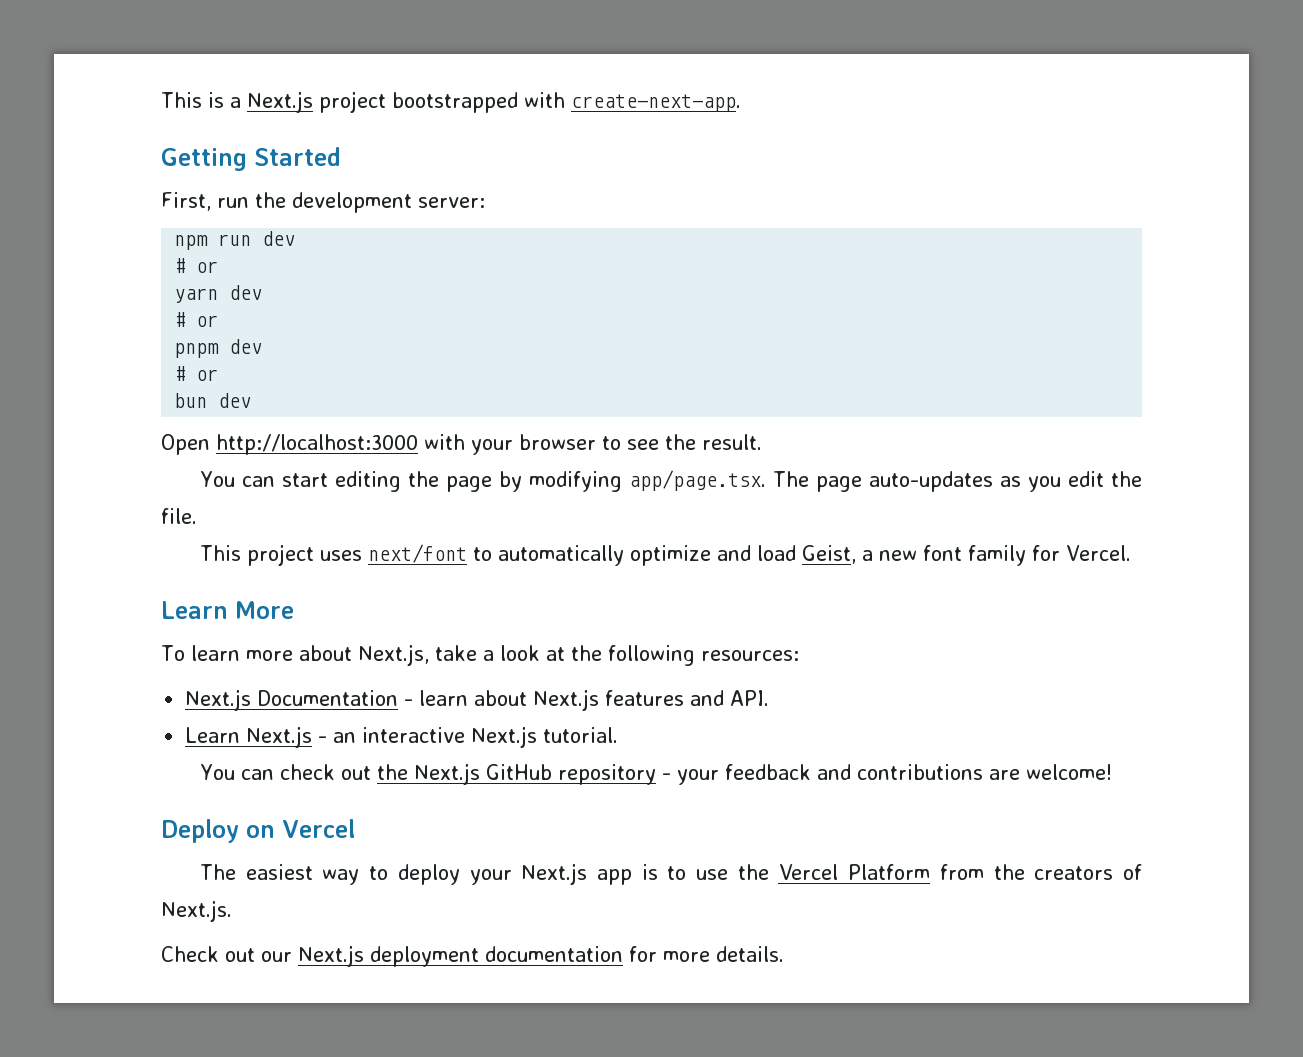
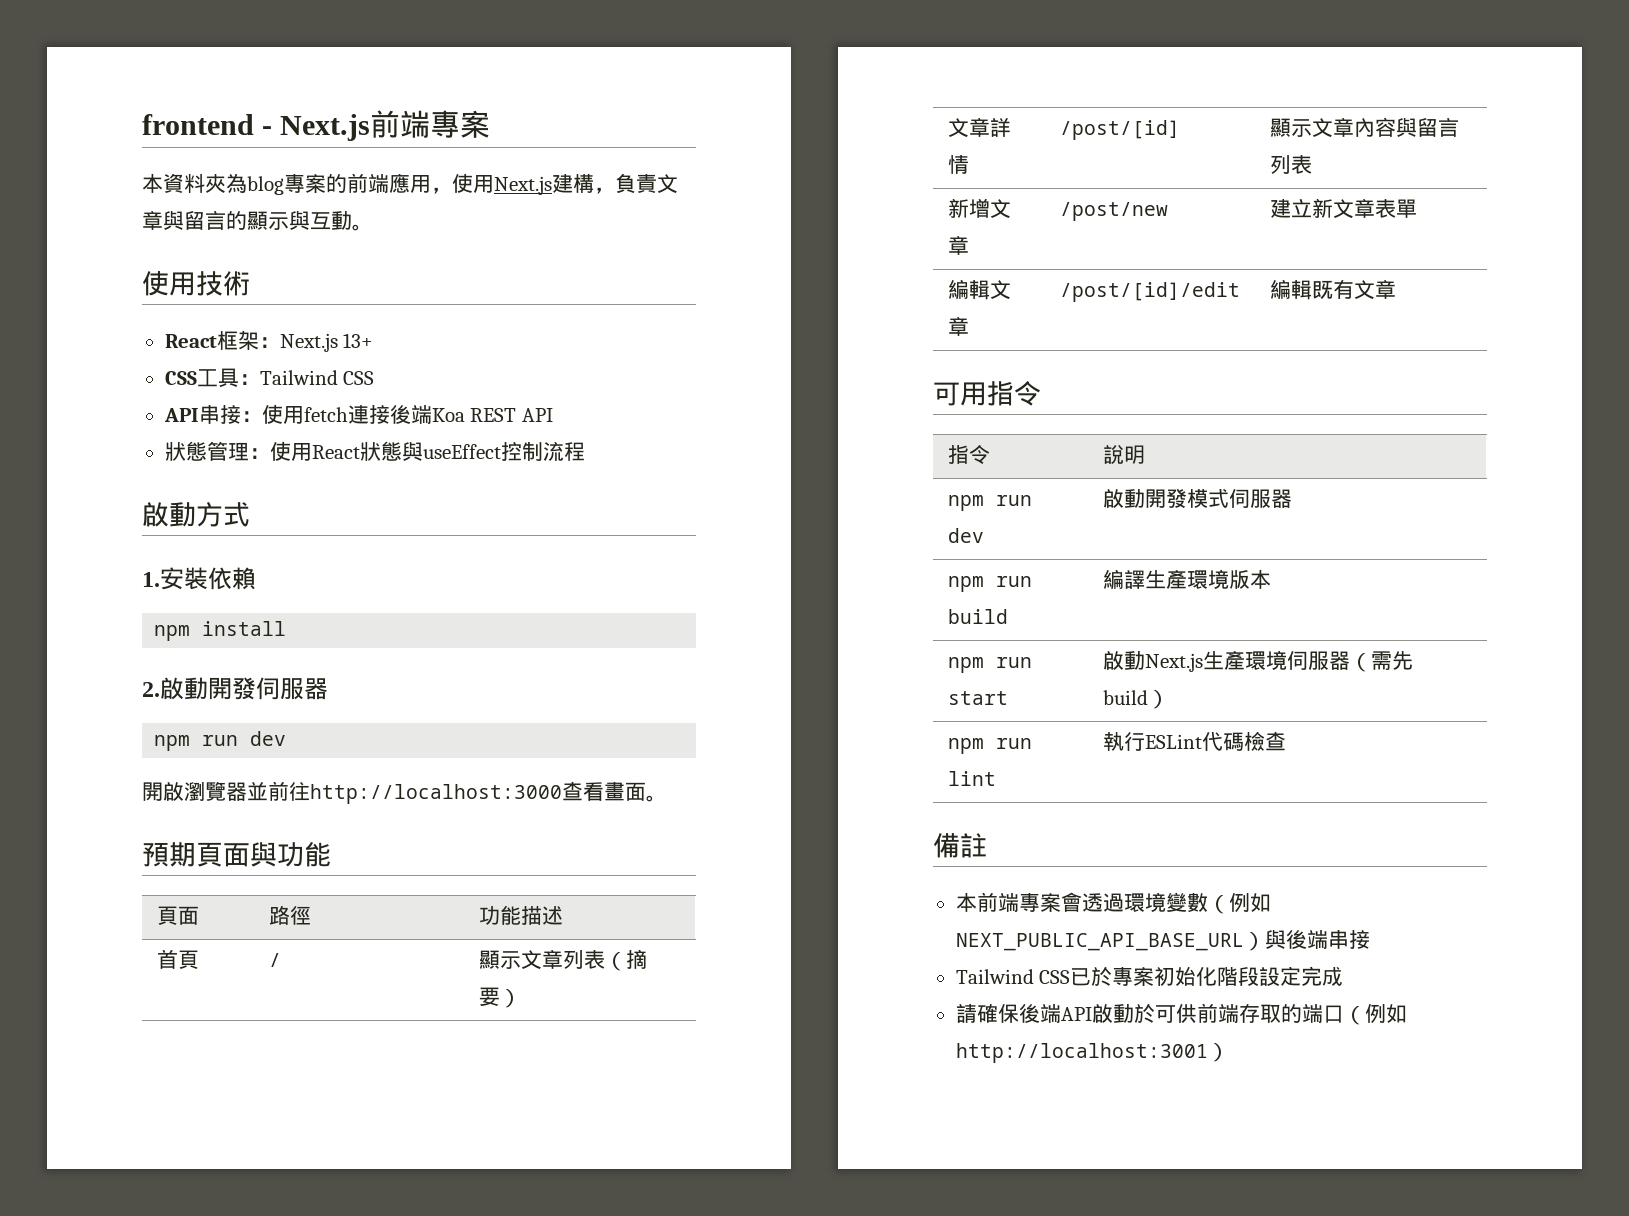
- This is a Next.js project bootstrapped with create-next-app.
- Getting Started
- First, run the development server:
+ frontend - Next.js前端專案
+ 本資料夾為blog專案的前端應用，使用Next.js建構，負責文章與留言的顯示與互動。
+ 使用技術
+ React框架：Next.js 13+
+ CSS工具：Tailwind CSS
+ API串接：使用fetch連接後端Koa REST API
+ 狀態管理：使用React狀態與useEffect控制流程
+ 啟動方式
+ 1.安裝依賴
+ npm install
+ 2.啟動開發伺服器
  npm run dev
- # or
- yarn dev
- # or
- pnpm dev
- # or
- bun dev
- Open http://localhost:3000 with your browser to see the result.
- You can start editing the page by modifying app/page.tsx. The page auto-updates as you edit the file.
- This project uses next/font to automatically optimize and load Geist, a new font family for Vercel.
- Learn More
- To learn more about Next.js, take a look at the following resources:
- Next.js Documentation - learn about Next.js features and API.
- Learn Next.js - an interactive Next.js tutorial.
- You can check out the Next.js GitHub repository - your feedback and contributions are welcome!
- Deploy on Vercel
- The easiest way to deploy your Next.js app is to use the Vercel Platform from the creators of Next.js.
- Check out our Next.js deployment documentation for more details.
+ 開啟瀏覽器並前往http://localhost:3000查看畫面。
+ 預期頁面與功能
+ 頁面 | 路徑 | 功能描述
+ 首頁 | / | 顯示文章列表（摘要）
+ 文章詳情 | /post/[id] | 顯示文章內容與留言列表
+ 新增文章 | /post/new | 建立新文章表單
+ 編輯文章 | /post/[id]/edit | 編輯既有文章
+ 可用指令
+ 指令 | 說明
+ npm run dev | 啟動開發模式伺服器
+ npm run build | 編譯生產環境版本
+ npm run start | 啟動Next.js生產環境伺服器（需先build）
+ npm run lint | 執行ESLint代碼檢查
+ 備註
+ 本前端專案會透過環境變數（例如NEXT_PUBLIC_API_BASE_URL）與後端串接
+ Tailwind CSS已於專案初始化階段設定完成
+ 請確保後端API啟動於可供前端存取的端口（例如http://localhost:3001）

